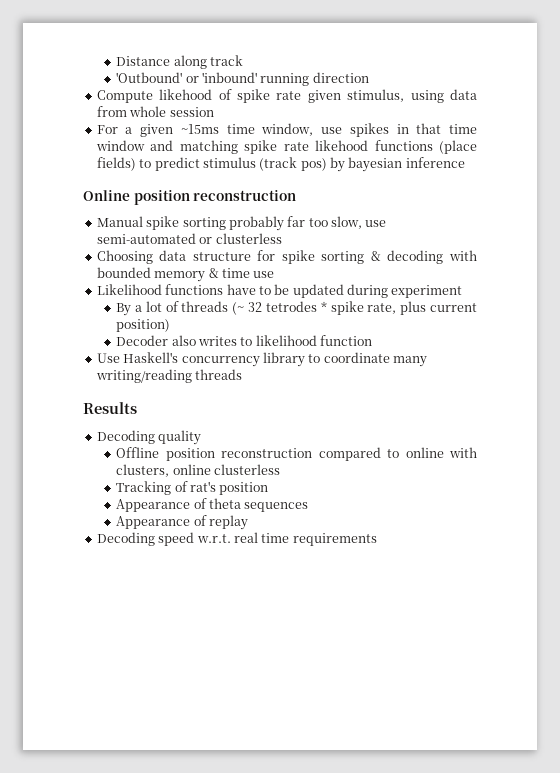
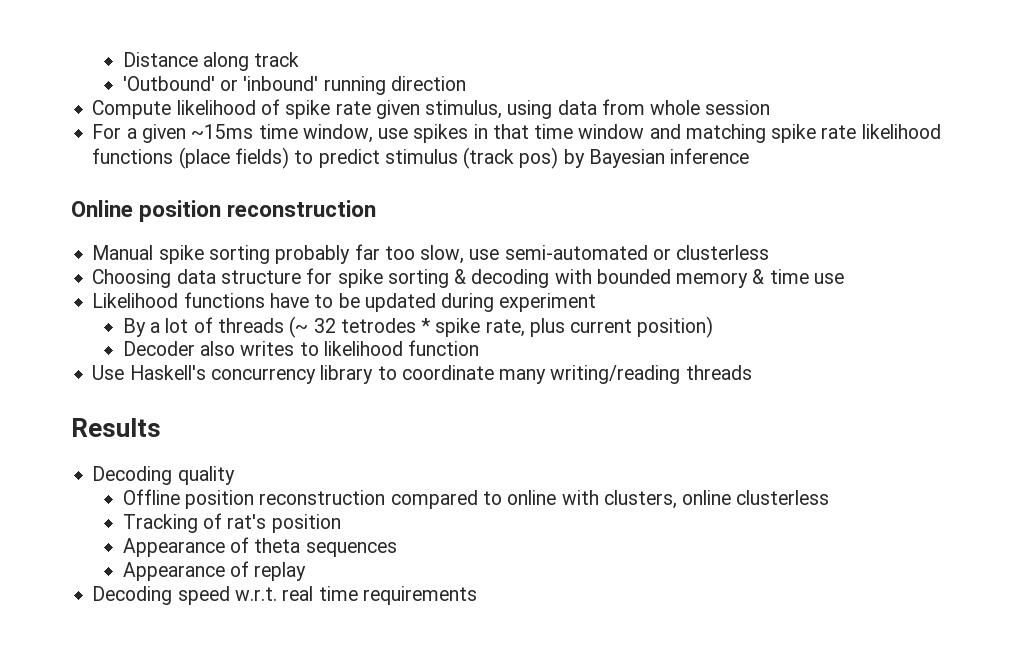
- Compute likehood of spike rate given stimulus, using data from whole session
+ Compute likelihood of spike rate given stimulus, using data from whole session
- For a given ~15ms time window, use spikes in that time window and matching spike rate likehood functions (place fields) to predict stimulus (track pos) by bayesian inference
+ For a given ~15ms time window, use spikes in that time window and matching spike rate likelihood functions (place fields) to predict stimulus (track pos) by Bayesian inference

